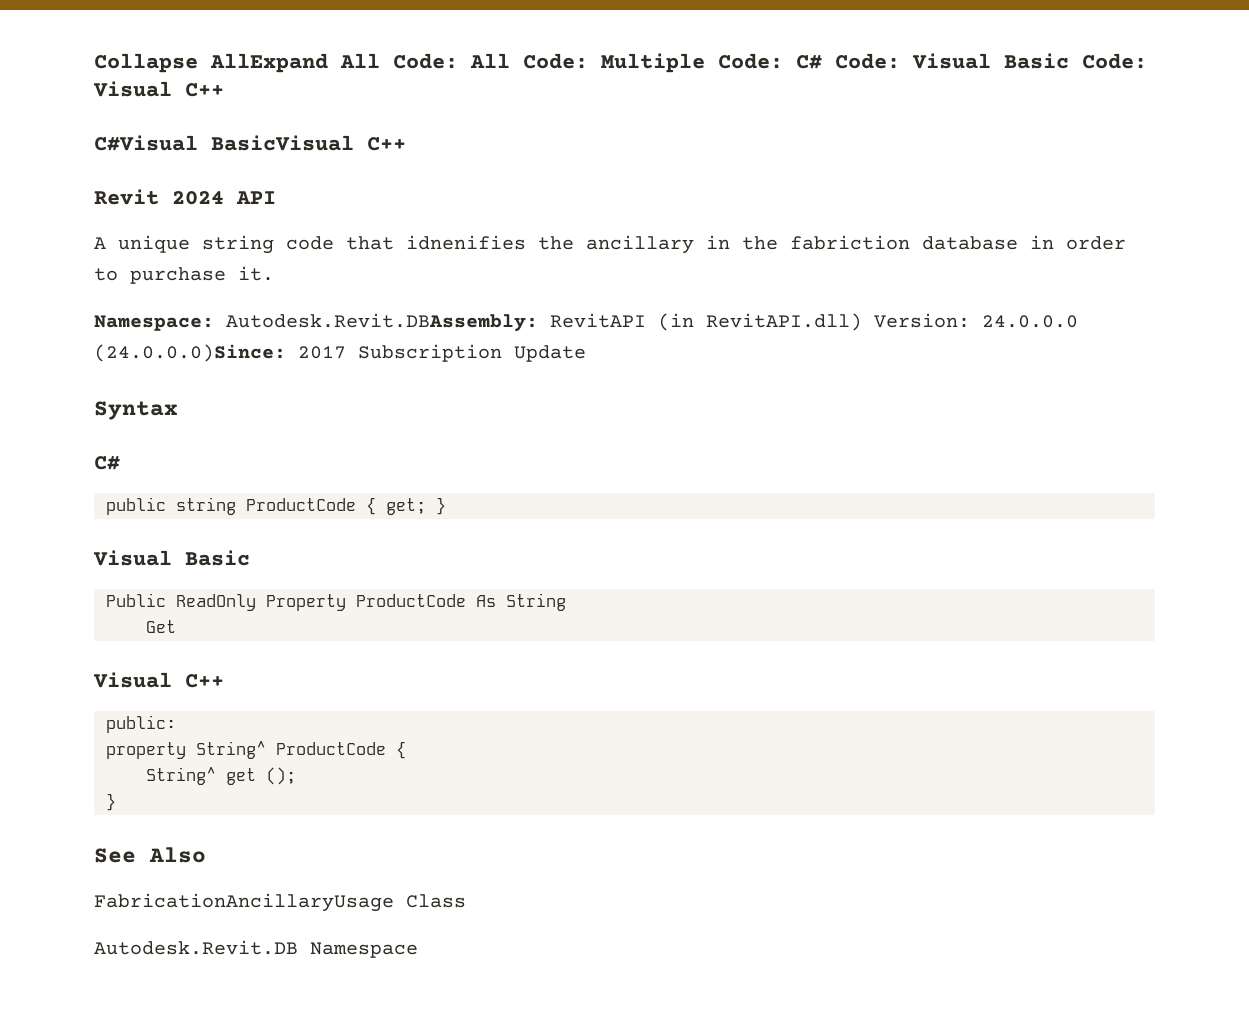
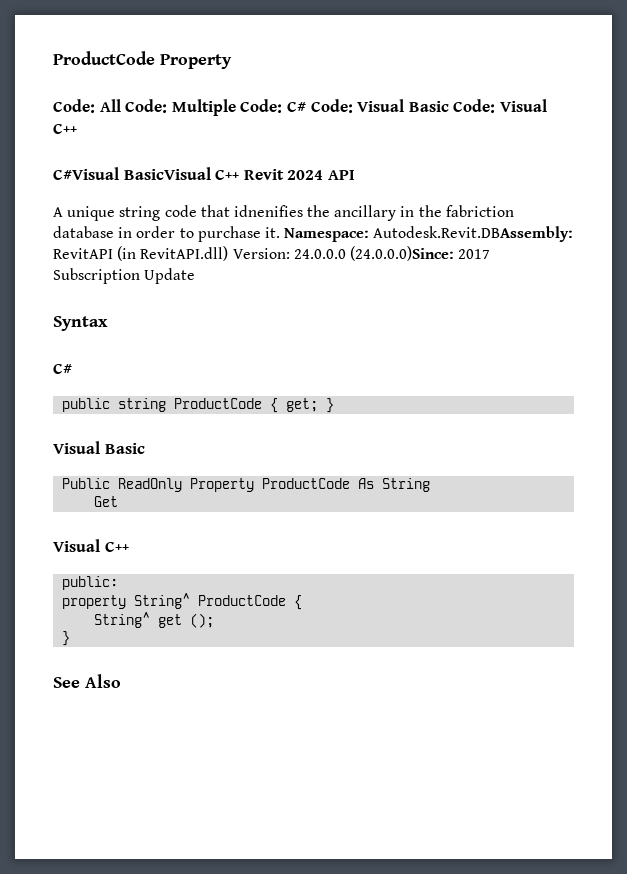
- Collapse AllExpand All Code: All Code: Multiple Code: C# Code: Visual Basic Code: Visual C++
+ ProductCode Property
+ Code: All Code: Multiple Code: C# Code: Visual Basic Code: Visual C++
- C#Visual BasicVisual C++
- Revit 2024 API
+ C#Visual BasicVisual C++ Revit 2024 API
- A unique string code that idnenifies the ancillary in the fabriction database in order to purchase it.
- Namespace: Autodesk.Revit.DBAssembly: RevitAPI (in RevitAPI.dll) Version: 24.0.0.0 (24.0.0.0)Since: 2017 Subscription Update
+ A unique string code that idnenifies the ancillary in the fabriction database in order to purchase it. Namespace: Autodesk.Revit.DBAssembly: RevitAPI (in RevitAPI.dll) Version: 24.0.0.0 (24.0.0.0)Since: 2017 Subscription Update
- FabricationAncillaryUsage Class
- Autodesk.Revit.DB Namespace

